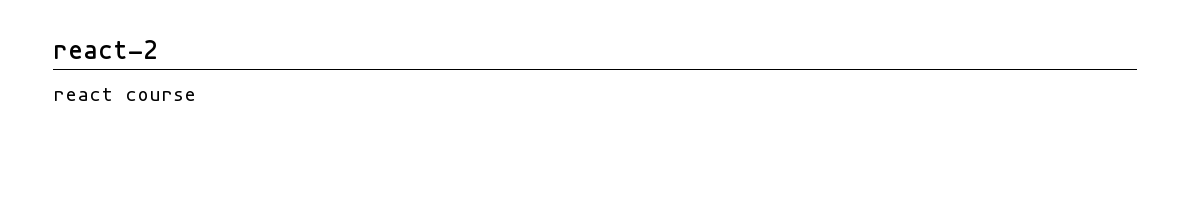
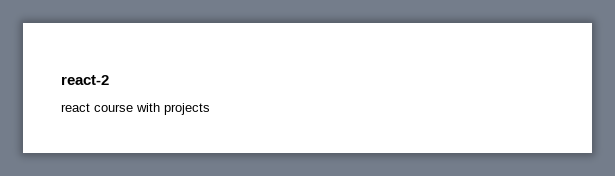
- react course
+ react course with projects

